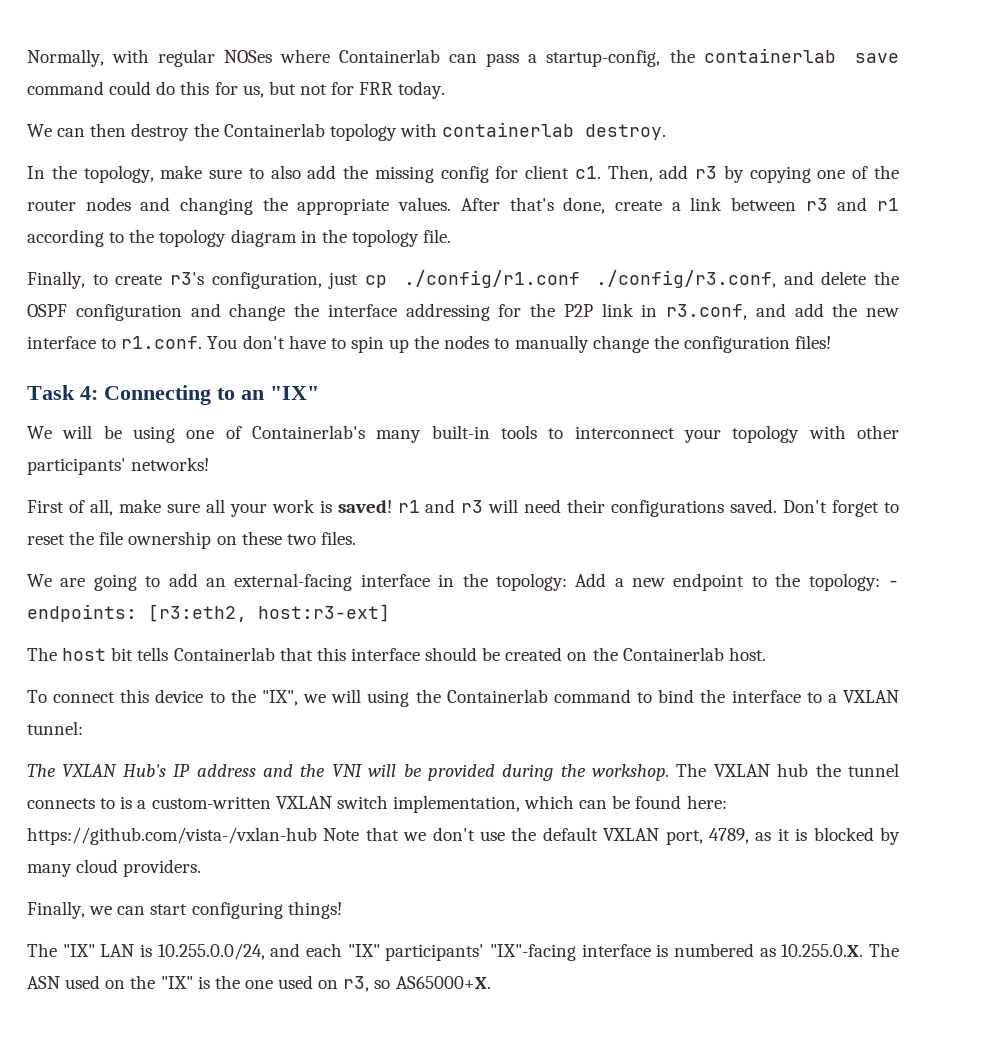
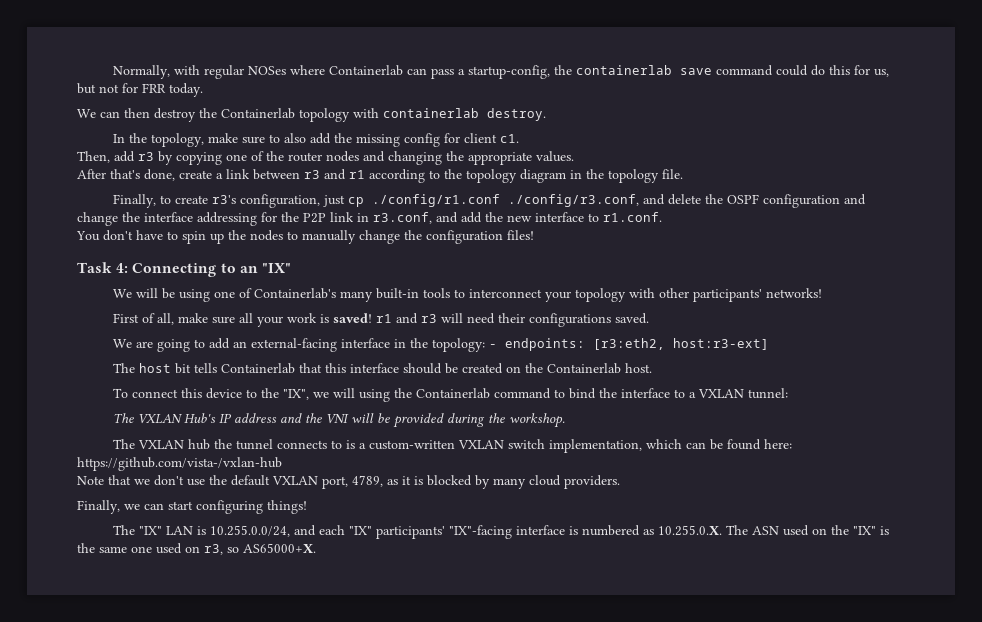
- In the topology, make sure to also add the missing config for client c1. Then, add r3 by copying one of the router nodes and changing the appropriate values. After that's done, create a link between r3 and r1 according to the topology diagram in the topology file.
+ In the topology, make sure to also add the missing config for client c1.
+ Then, add r3 by copying one of the router nodes and changing the appropriate values.
+ After that's done, create a link between r3 and r1 according to the topology diagram in the topology file.
- Finally, to create r3's configuration, just cp ./config/r1.conf ./config/r3.conf, and delete the OSPF configuration and change the interface addressing for the P2P link in r3.conf, and add the new interface to r1.conf. You don't have to spin up the nodes to manually change the configuration files!
+ Finally, to create r3's configuration, just cp ./config/r1.conf ./config/r3.conf, and delete the OSPF configuration and change the interface addressing for the P2P link in r3.conf, and add the new interface to r1.conf.
+ You don't have to spin up the nodes to manually change the configuration files!
- Don't forget to reset the file ownership on these two files.
- We are going to add an external-facing interface in the topology: Add a new endpoint to the topology: - endpoints: [r3:eth2, host:r3-ext]
+ We are going to add an external-facing interface in the topology: - endpoints: [r3:eth2, host:r3-ext]
- The VXLAN Hub's IP address and the VNI will be provided during the workshop. The VXLAN hub the tunnel connects to is a custom-written VXLAN switch implementation, which can be found here: https://github.com/vista-/vxlan-hub Note that we don't use the default VXLAN port, 4789, as it is blocked by many cloud providers.
+ The VXLAN Hub's IP address and the VNI will be provided during the workshop.
+ The VXLAN hub the tunnel connects to is a custom-written VXLAN switch implementation, which can be found here: https://github.com/vista-/vxlan-hub
+ Note that we don't use the default VXLAN port, 4789, as it is blocked by many cloud providers.
- The "IX" LAN is 10.255.0.0/24, and each "IX" participants' "IX"-facing interface is numbered as 10.255.0.X. The ASN used on the "IX" is the one used on r3, so AS65000+X.
+ The "IX" LAN is 10.255.0.0/24, and each "IX" participants' "IX"-facing interface is numbered as 10.255.0.X. The ASN used on the "IX" is the same one used on r3, so AS65000+X.

